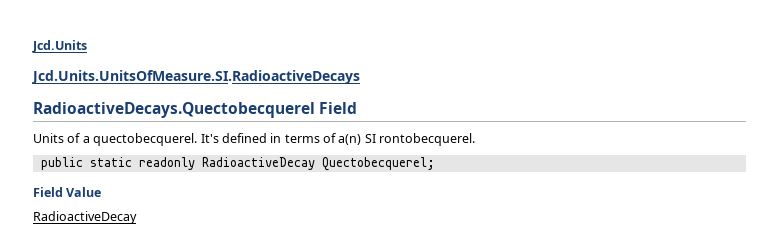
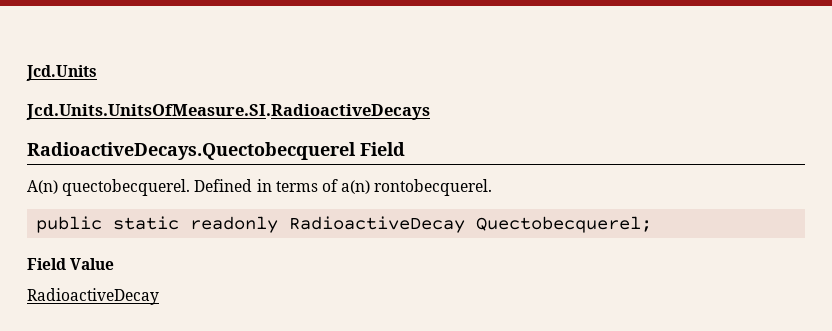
- Units of a quectobecquerel. It's defined in terms of a(n) SI rontobecquerel.
+ A(n) quectobecquerel. Defined in terms of a(n) rontobecquerel.

